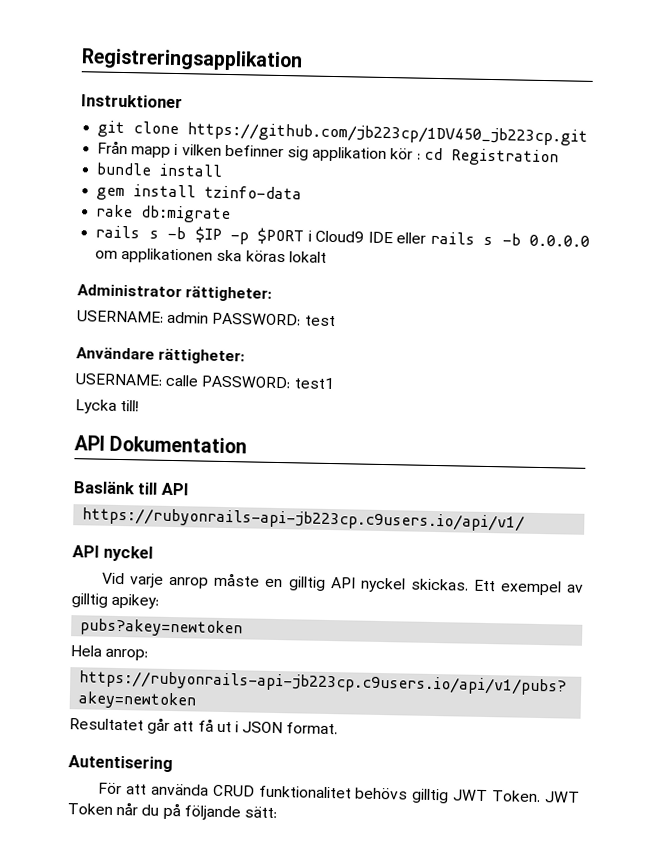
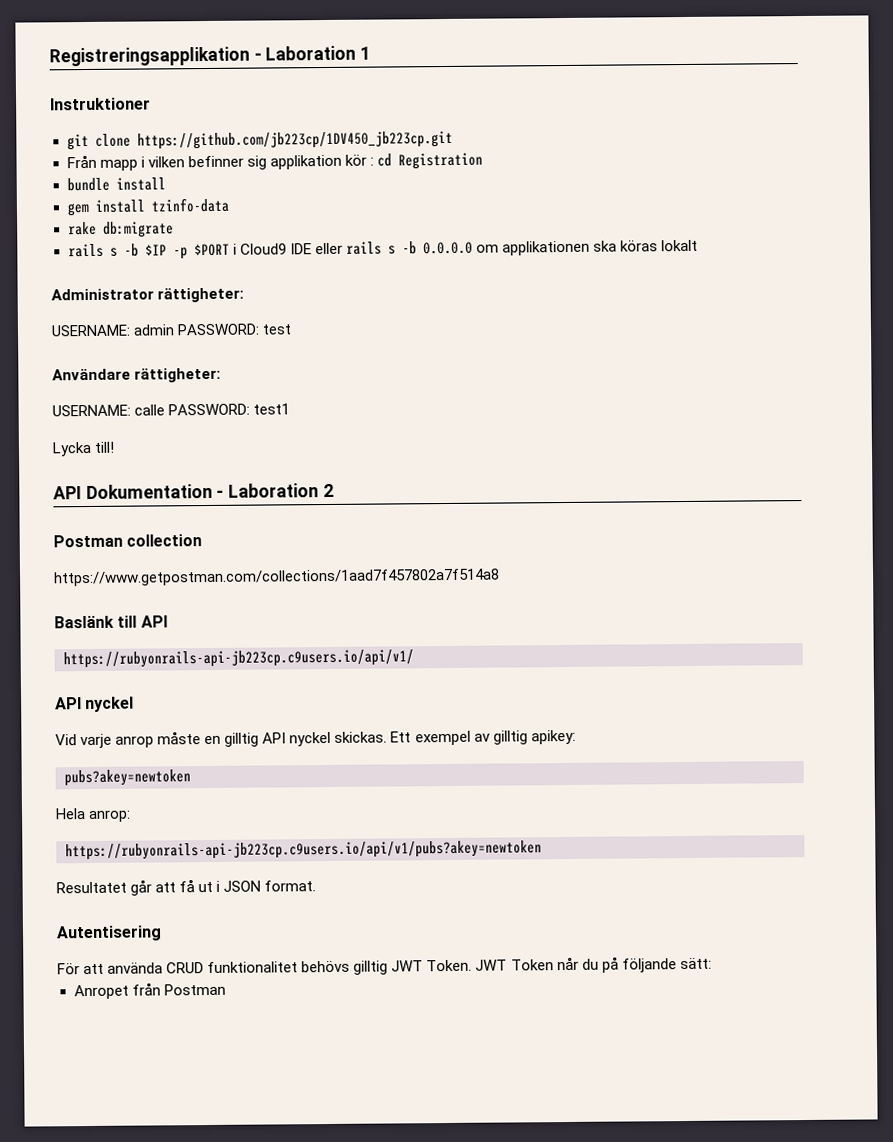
- Registreringsapplikation
+ Registreringsapplikation - Laboration 1
- API Dokumentation
+ API Dokumentation - Laboration 2
+ Postman collection
+ https://www.getpostman.com/collections/1aad7f457802a7f514a8
+ Anropet från Postman

